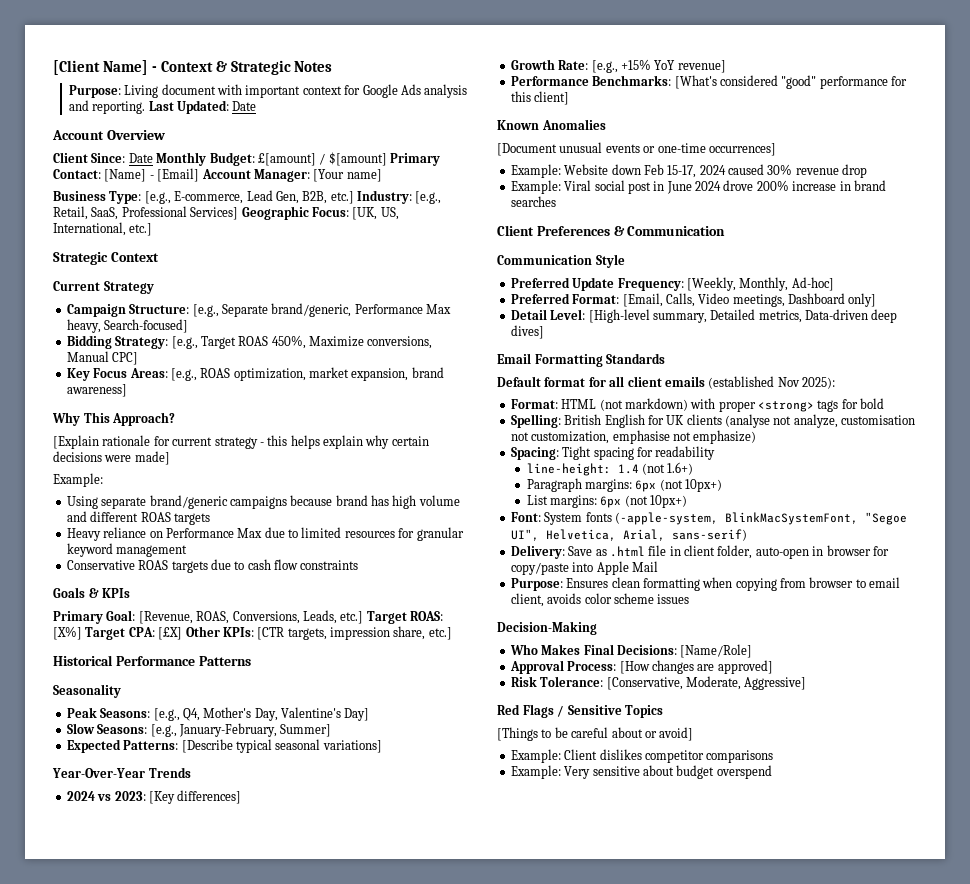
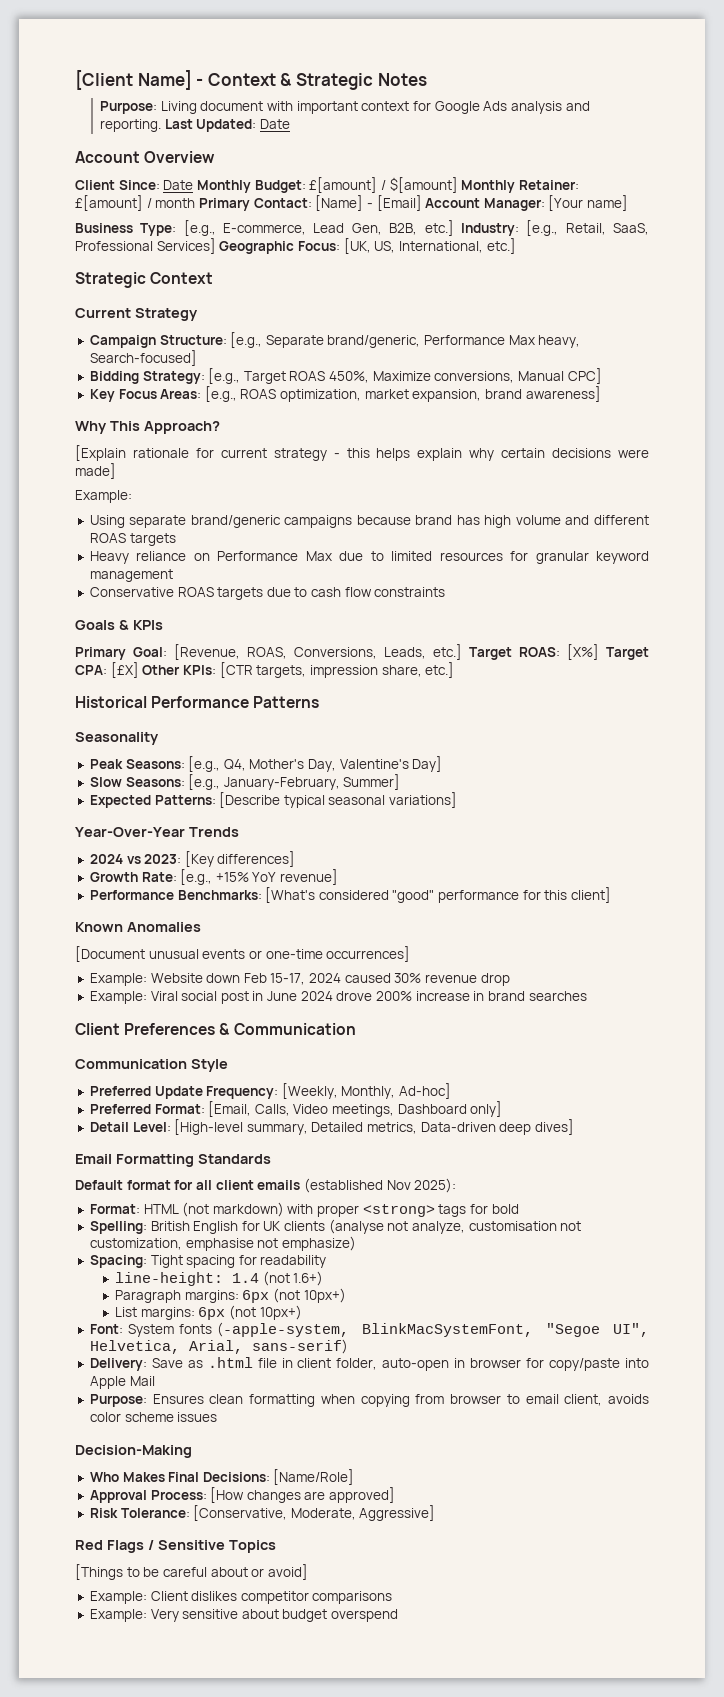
- Client Since: Date Monthly Budget: £[amount] / $[amount] Primary Contact: [Name] - [Email] Account Manager: [Your name]
+ Client Since: Date Monthly Budget: £[amount] / $[amount] Monthly Retainer: £[amount] / month Primary Contact: [Name] - [Email] Account Manager: [Your name]

